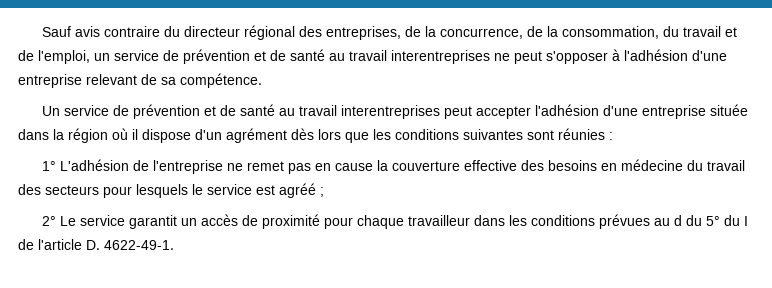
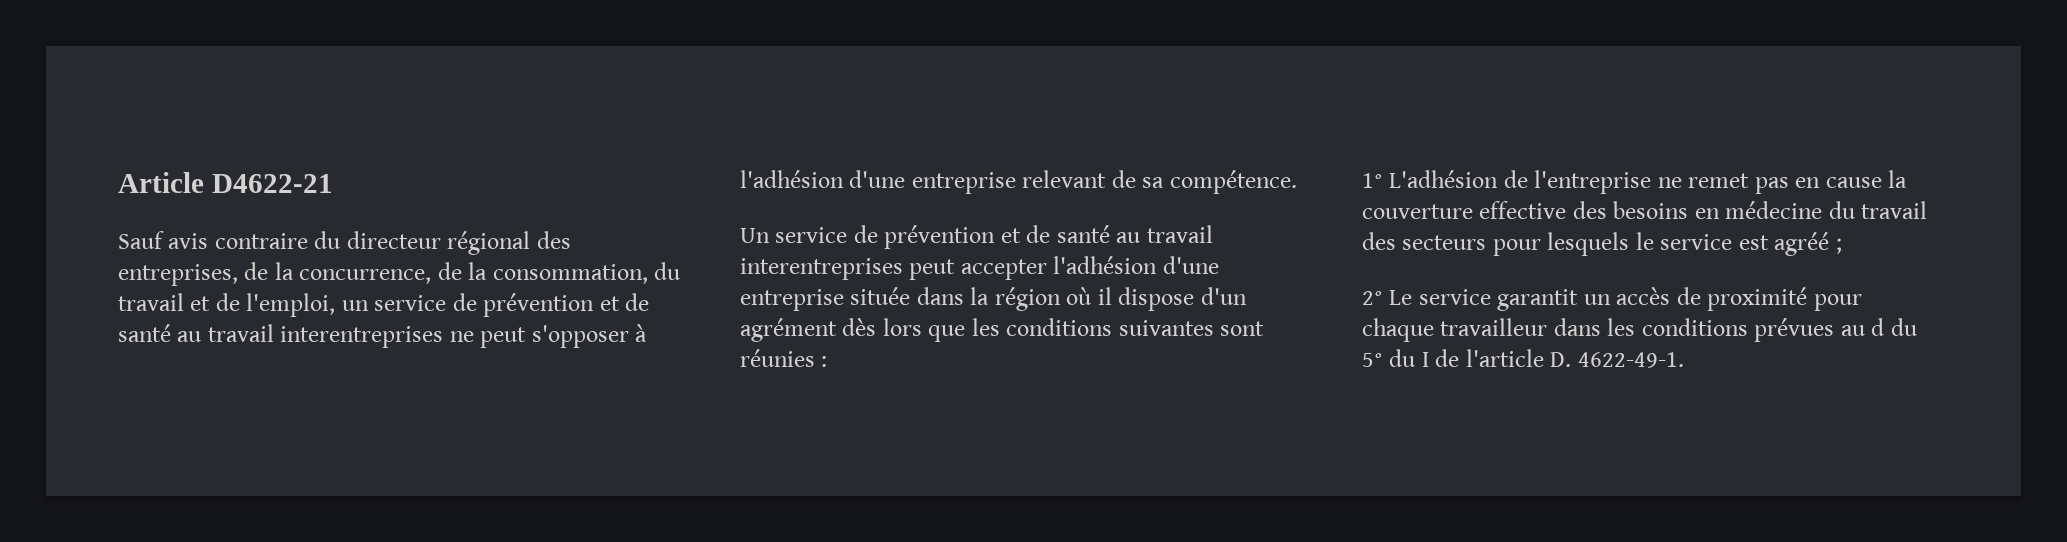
+ Article D4622-21

